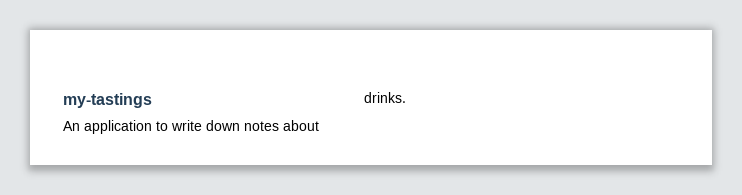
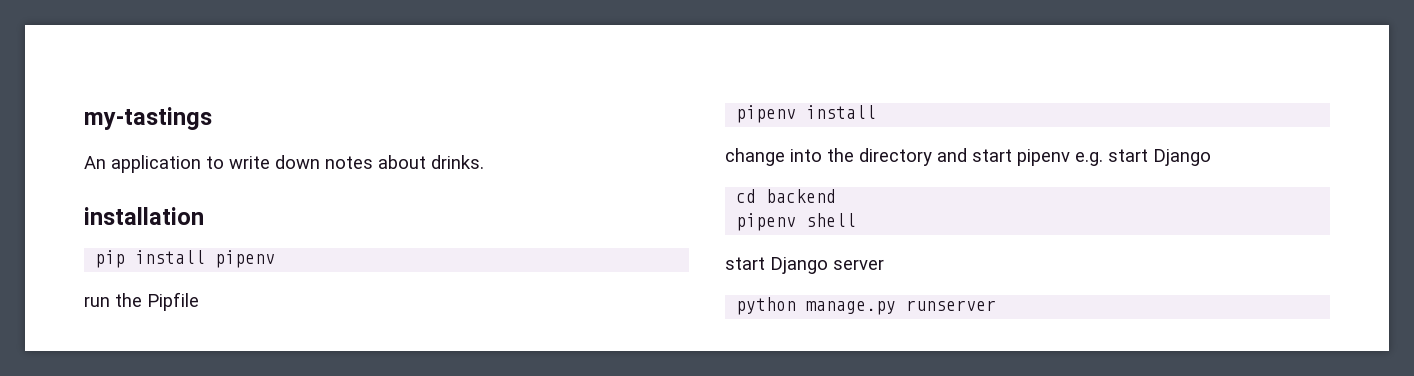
+ installation
+ pip install pipenv
+ run the Pipfile
+ pipenv install
+ change into the directory and start pipenv e.g. start Django
+ cd backend
+ pipenv shell
+ start Django server
+ python manage.py runserver

